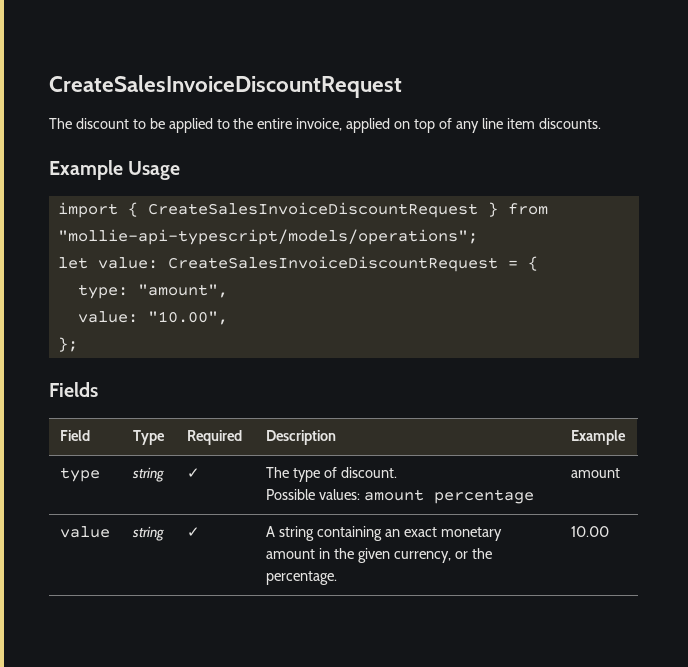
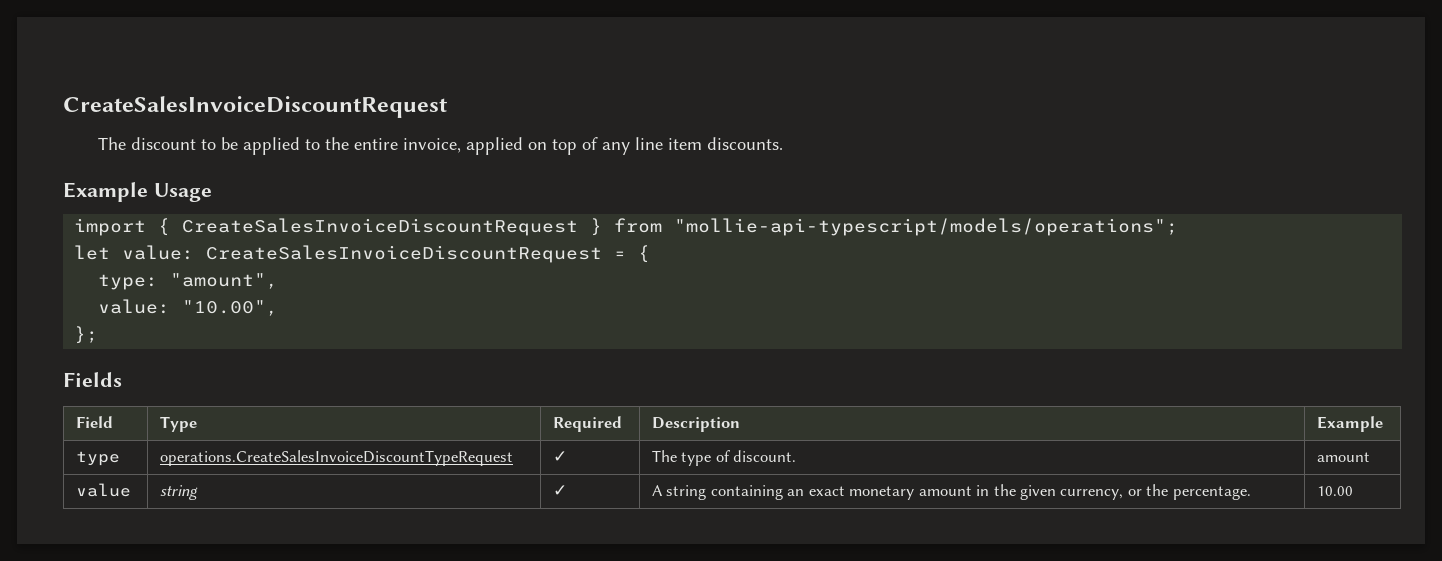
- type | string | ✓ | The type of discount.
- Possible values: amount percentage | amount
+ type | operations.CreateSalesInvoiceDiscountTypeRequest | ✓ | The type of discount. | amount

